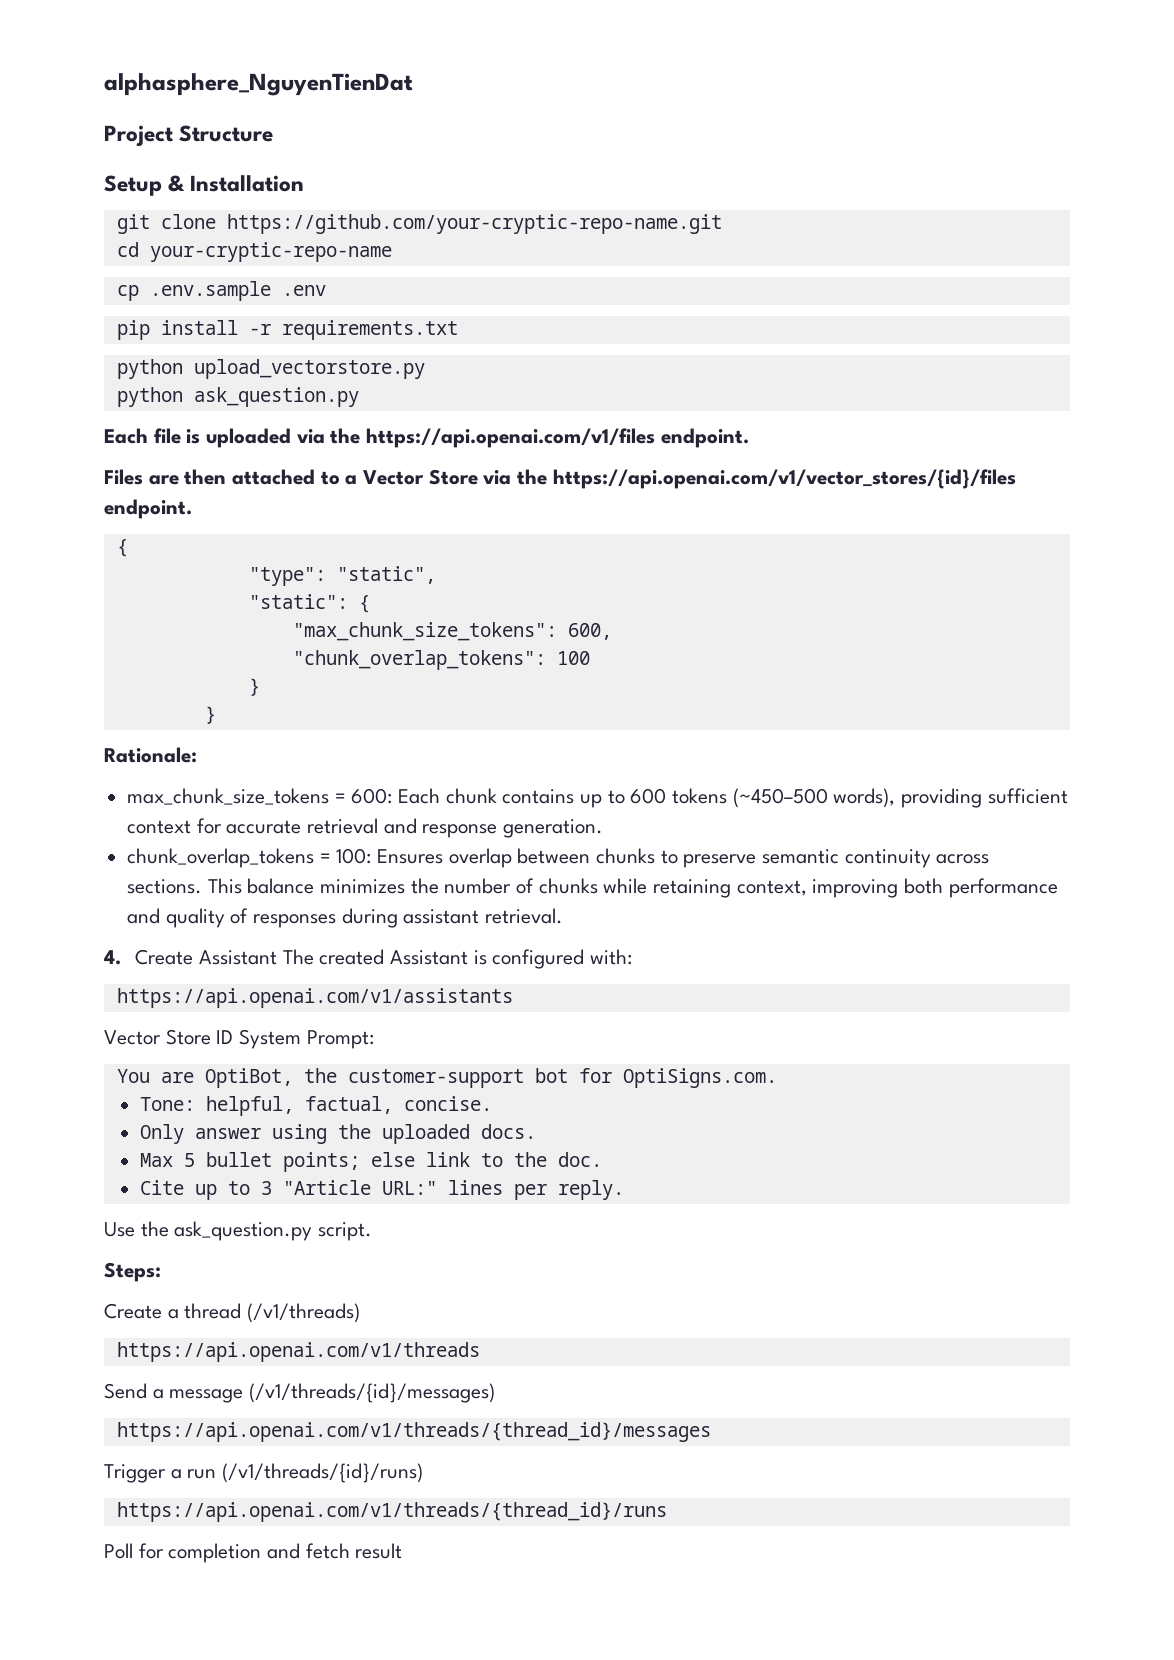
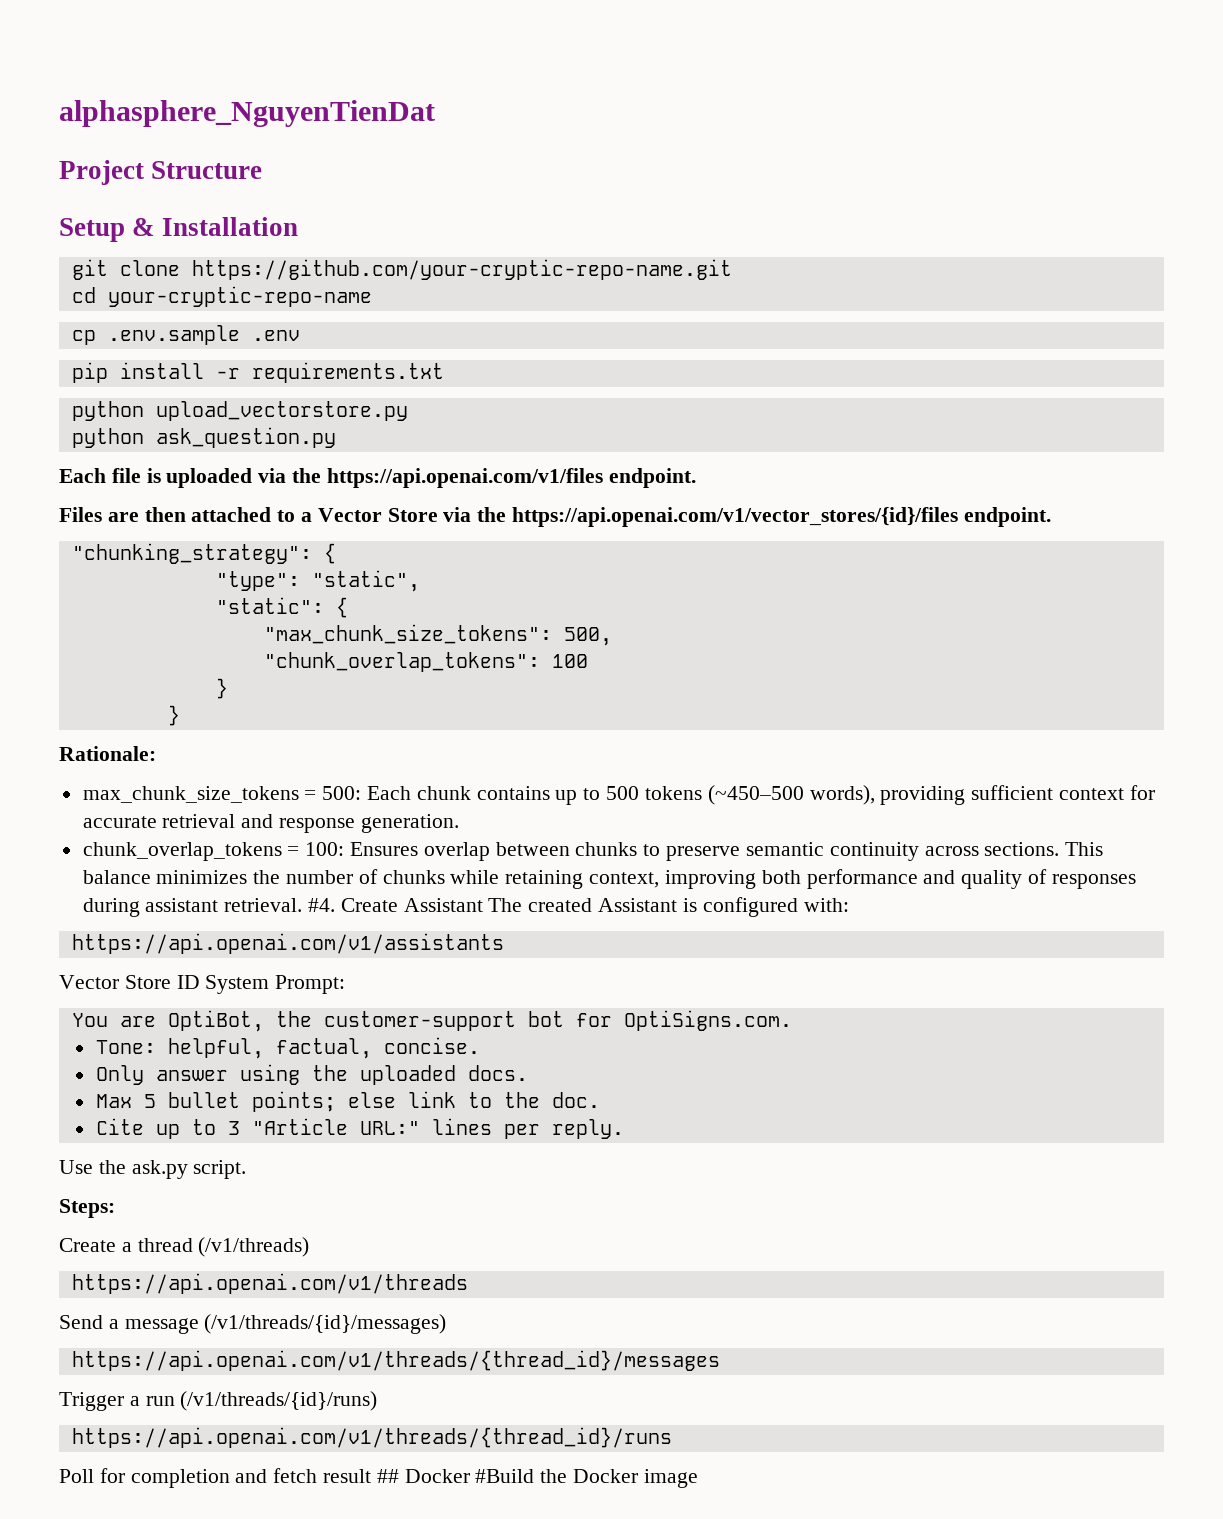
  Files are then attached to a Vector Store via the https://api.openai.com/v1/vector_stores/{id}/files endpoint.
- {
+ "chunking_strategy": {
- "max_chunk_size_tokens": 600,
+ "max_chunk_size_tokens": 500,
- max_chunk_size_tokens = 600: Each chunk contains up to 600 tokens (~450–500 words), providing sufficient context for accurate retrieval and response generation.
+ max_chunk_size_tokens = 500: Each chunk contains up to 500 tokens (~450–500 words), providing sufficient context for accurate retrieval and response generation.
- This balance minimizes the number of chunks while retaining context, improving both performance and quality of responses during assistant retrieval.
- 4. Create Assistant The created Assistant is configured with:
+ This balance minimizes the number of chunks while retaining context, improving both performance and quality of responses during assistant retrieval. #4. Create Assistant The created Assistant is configured with:
- Use the ask_question.py script.
+ Use the ask.py script.
- Poll for completion and fetch result
+ Poll for completion and fetch result ## Docker #Build the Docker image

